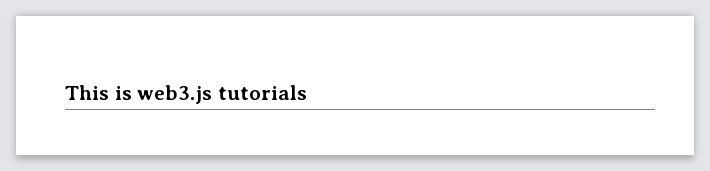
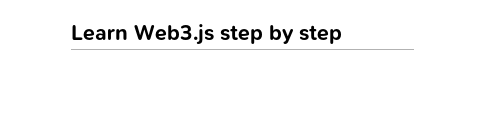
- This is web3.js tutorials
+ Learn Web3.js step by step

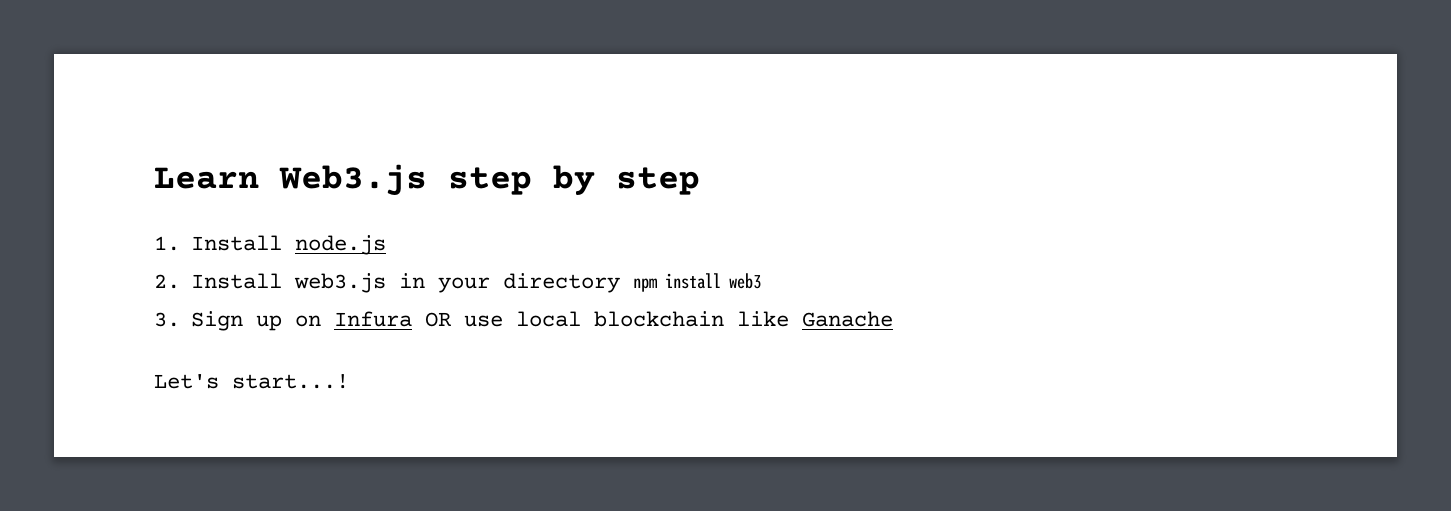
+ 1. Install node.js
+ 2. Install web3.js in your directory npm install web3
+ 3. Sign up on Infura OR use local blockchain like Ganache
+ Let's start...!

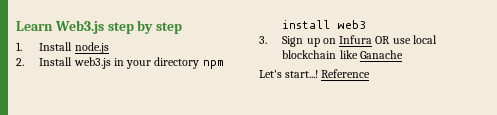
+ Reference

